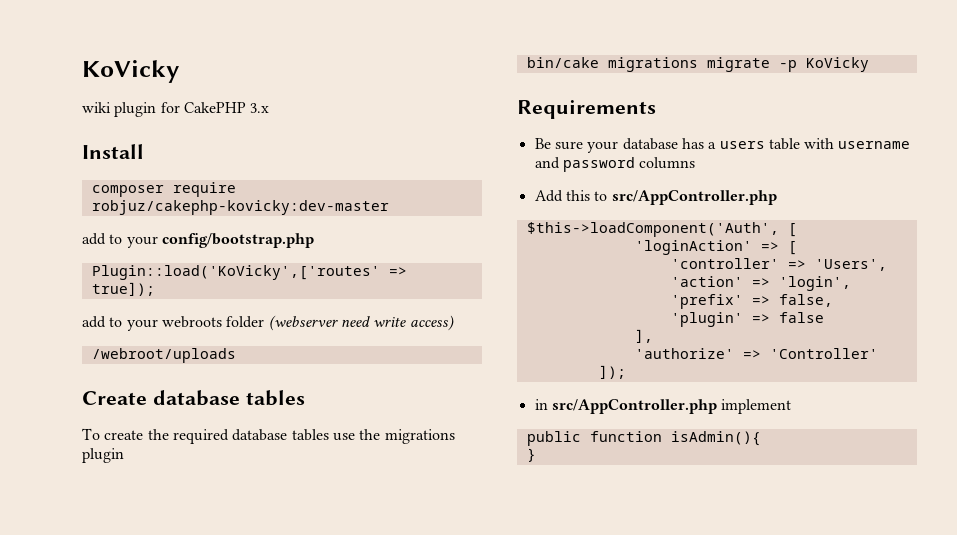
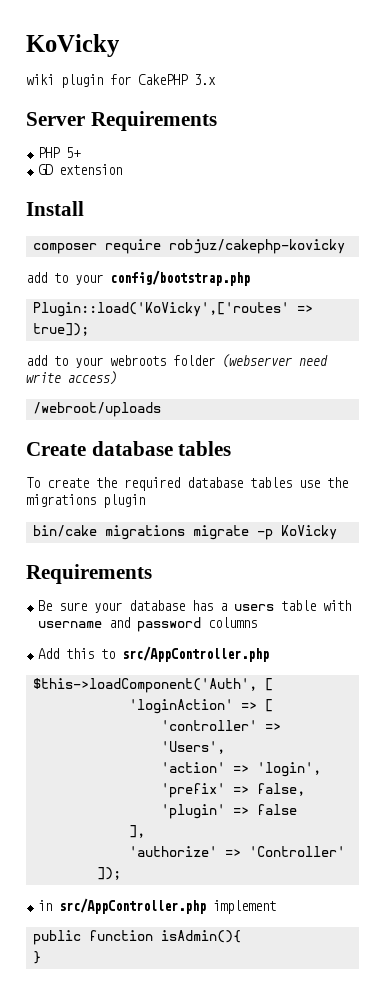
+ Server Requirements
+ PHP 5+
+ GD extension
- composer require robjuz/cakephp-kovicky:dev-master
+ composer require robjuz/cakephp-kovicky

